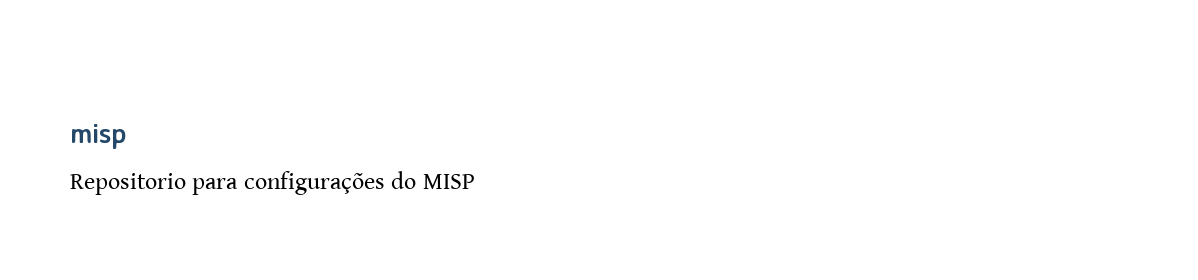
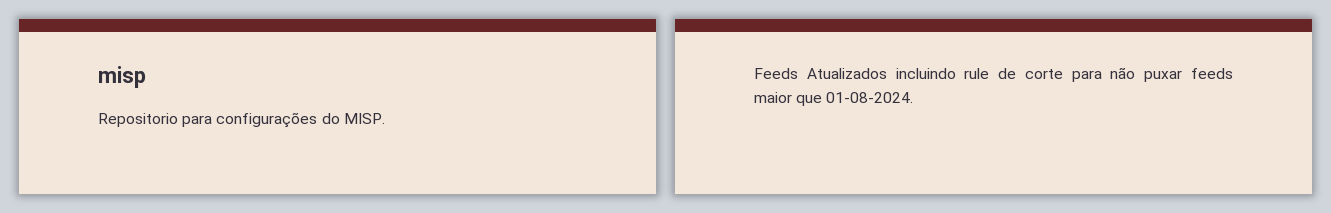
- Repositorio para configurações do MISP
+ Repositorio para configurações do MISP.
+ Feeds Atualizados incluindo rule de corte para não puxar feeds maior que 01-08-2024.

